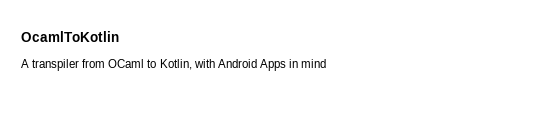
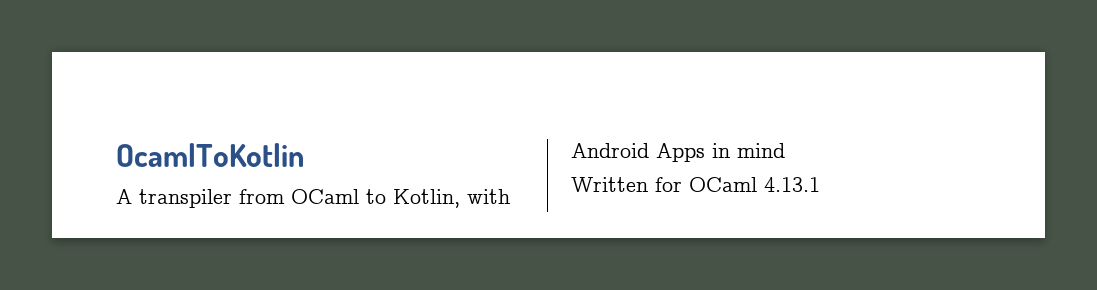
+ Written for OCaml 4.13.1

